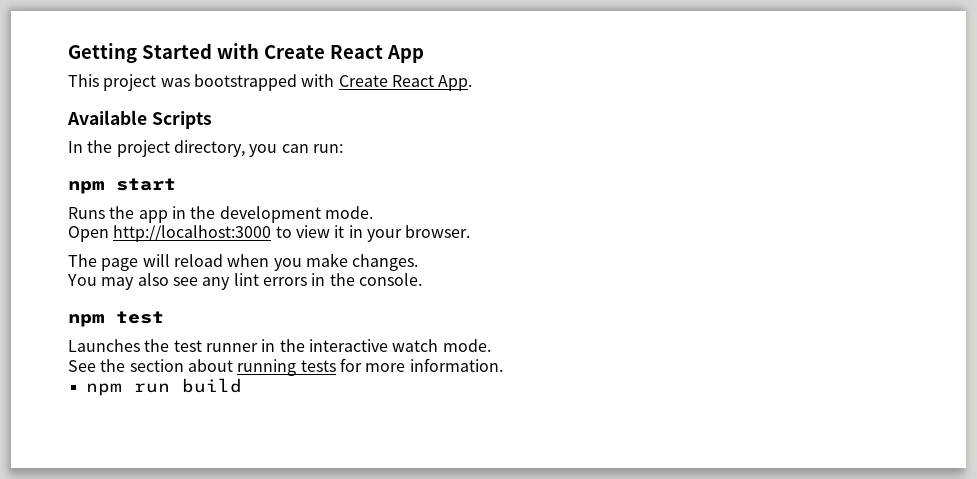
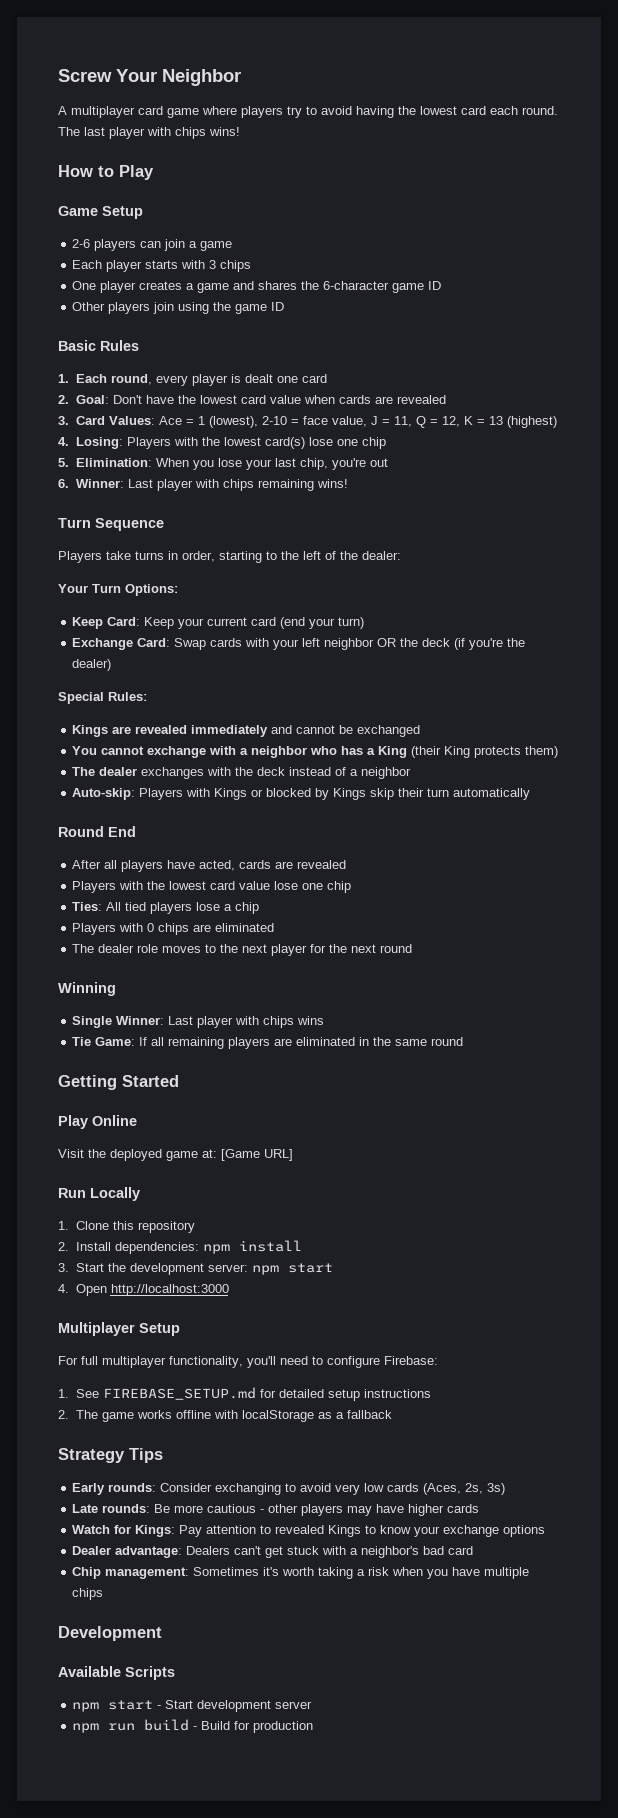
- Getting Started with Create React App
- This project was bootstrapped with Create React App.
+ Screw Your Neighbor
+ A multiplayer card game where players try to avoid having the lowest card each round. The last player with chips wins!
+ How to Play
+ Game Setup
+ 2-6 players can join a game
+ Each player starts with 3 chips
+ One player creates a game and shares the 6-character game ID
+ Other players join using the game ID
+ Basic Rules
+ 1. Each round, every player is dealt one card
+ 2. Goal: Don't have the lowest card value when cards are revealed
+ 3. Card Values: Ace = 1 (lowest), 2-10 = face value, J = 11, Q = 12, K = 13 (highest)
+ 4. Losing: Players with the lowest card(s) lose one chip
+ 5. Elimination: When you lose your last chip, you're out
+ 6. Winner: Last player with chips remaining wins!
+ Turn Sequence
+ Players take turns in order, starting to the left of the dealer:
+ Your Turn Options:
+ Keep Card: Keep your current card (end your turn)
+ Exchange Card: Swap cards with your left neighbor OR the deck (if you're the dealer)
+ Special Rules:
+ Kings are revealed immediately and cannot be exchanged
+ You cannot exchange with a neighbor who has a King (their King protects them)
+ The dealer exchanges with the deck instead of a neighbor
+ Auto-skip: Players with Kings or blocked by Kings skip their turn automatically
+ Round End
+ After all players have acted, cards are revealed
+ Players with the lowest card value lose one chip
+ Ties: All tied players lose a chip
+ Players with 0 chips are eliminated
+ The dealer role moves to the next player for the next round
+ Winning
+ Single Winner: Last player with chips wins
+ Tie Game: If all remaining players are eliminated in the same round
+ Getting Started
+ Play Online
+ Visit the deployed game at: [Game URL]
+ Run Locally
+ 1. Clone this repository
+ 2. Install dependencies: npm install
+ 3. Start the development server: npm start
+ 4. Open http://localhost:3000
+ Multiplayer Setup
+ For full multiplayer functionality, you'll need to configure Firebase:
+ 1. See FIREBASE_SETUP.md for detailed setup instructions
+ 2. The game works offline with localStorage as a fallback
+ Strategy Tips
+ Early rounds: Consider exchanging to avoid very low cards (Aces, 2s, 3s)
+ Late rounds: Be more cautious - other players may have higher cards
+ Watch for Kings: Pay attention to revealed Kings to know your exchange options
+ Dealer advantage: Dealers can't get stuck with a neighbor's bad card
+ Chip management: Sometimes it's worth taking a risk when you have multiple chips
+ Development
  Available Scripts
- In the project directory, you can run:
- npm start
- Runs the app in the development mode.
- Open http://localhost:3000 to view it in your browser.
- The page will reload when you make changes.
- You may also see any lint errors in the console.
- npm test
- Launches the test runner in the interactive watch mode.
- See the section about running tests for more information.
+ npm start - Start development server
- npm run build
+ npm run build - Build for production

